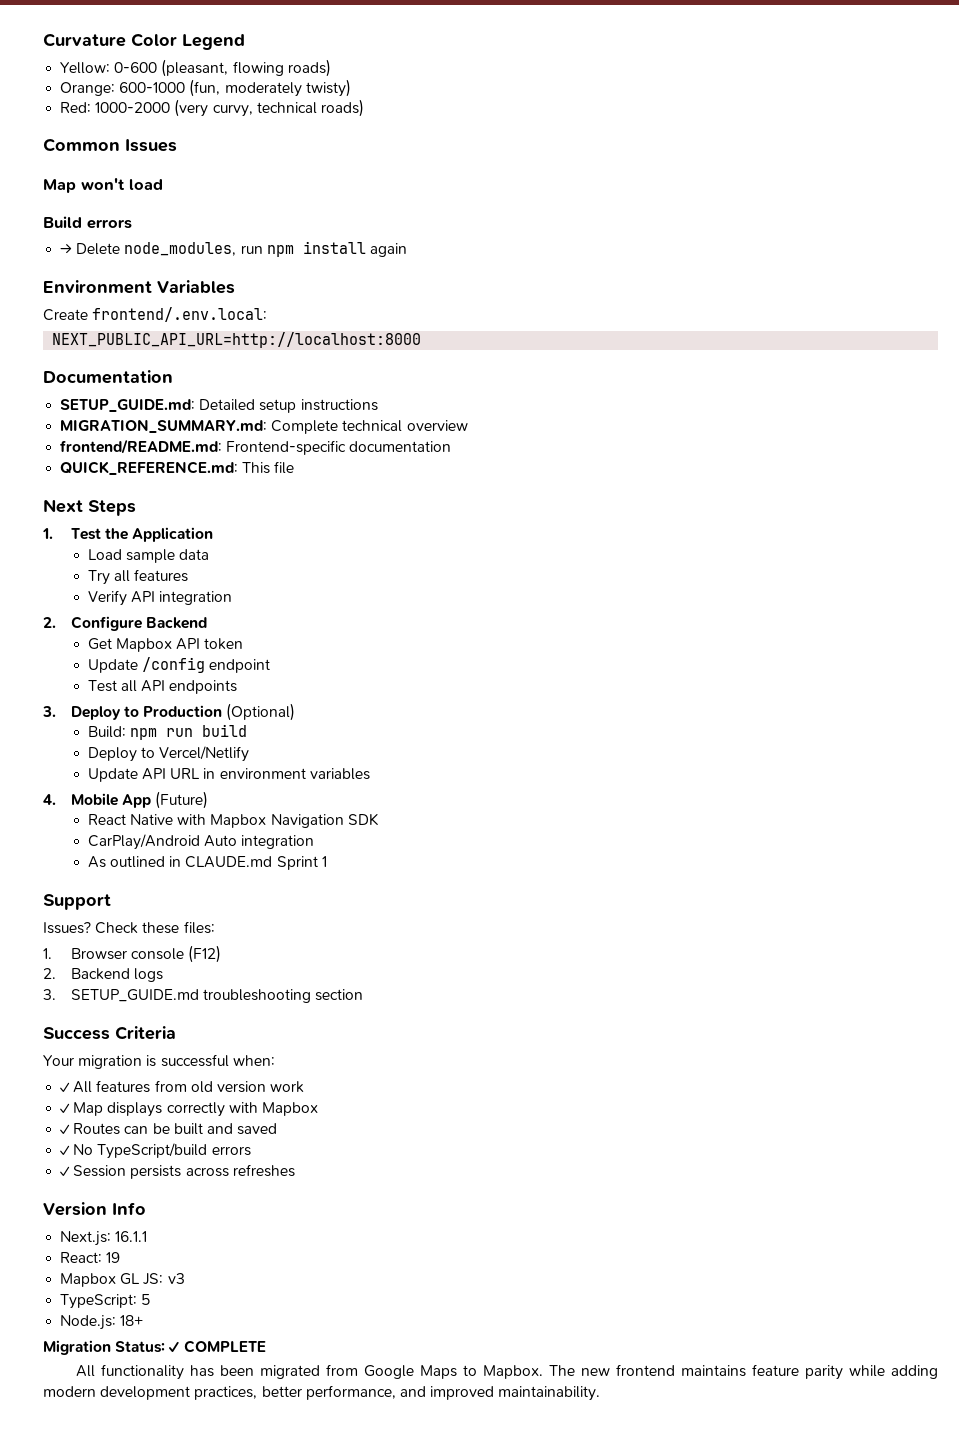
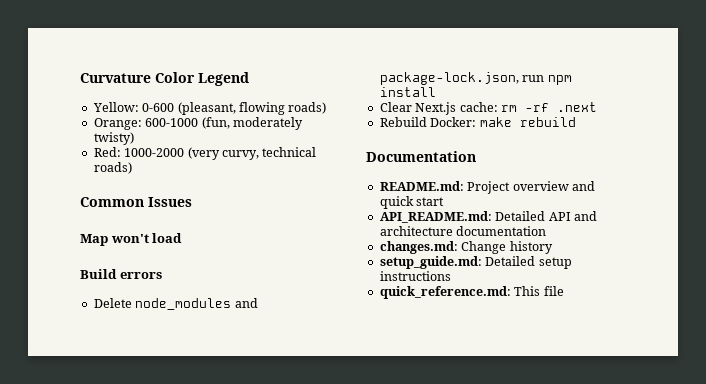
- → Delete node_modules, run npm install again
- Environment Variables
- Create frontend/.env.local:
- NEXT_PUBLIC_API_URL=http://localhost:8000
+ Delete node_modules and package-lock.json, run npm install
+ Clear Next.js cache: rm -rf .next
+ Rebuild Docker: make rebuild
  Documentation
- SETUP_GUIDE.md: Detailed setup instructions
- MIGRATION_SUMMARY.md: Complete technical overview
- frontend/README.md: Frontend-specific documentation
- QUICK_REFERENCE.md: This file
- Next Steps
- 1. Test the Application
- Load sample data
- Try all features
- Verify API integration
- 2. Configure Backend
- Get Mapbox API token
- Update /config endpoint
- Test all API endpoints
- 3. Deploy to Production (Optional)
- Build: npm run build
- Deploy to Vercel/Netlify
- Update API URL in environment variables
- 4. Mobile App (Future)
- React Native with Mapbox Navigation SDK
- CarPlay/Android Auto integration
- As outlined in CLAUDE.md Sprint 1
- Support
- Issues? Check these files:
- 1. Browser console (F12)
- 2. Backend logs
- 3. SETUP_GUIDE.md troubleshooting section
- Success Criteria
- Your migration is successful when:
- ✓ All features from old version work
- ✓ Map displays correctly with Mapbox
- ✓ Routes can be built and saved
- ✓ No TypeScript/build errors
- ✓ Session persists across refreshes
- Version Info
- Next.js: 16.1.1
- React: 19
- Mapbox GL JS: v3
- TypeScript: 5
- Node.js: 18+
- Migration Status: ✓ COMPLETE
- All functionality has been migrated from Google Maps to Mapbox. The new frontend maintains feature parity while adding modern development practices, better performance, and improved maintainability.
+ README.md: Project overview and quick start
+ API_README.md: Detailed API and architecture documentation
+ changes.md: Change history
+ setup_guide.md: Detailed setup instructions
+ quick_reference.md: This file

